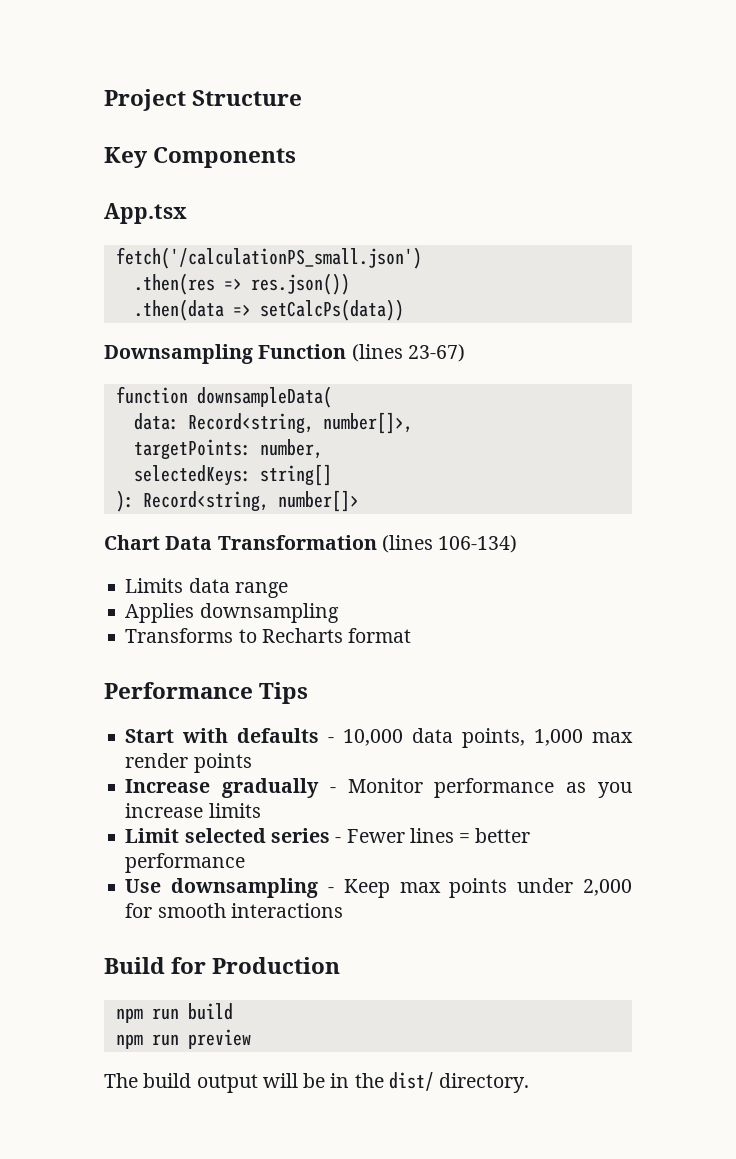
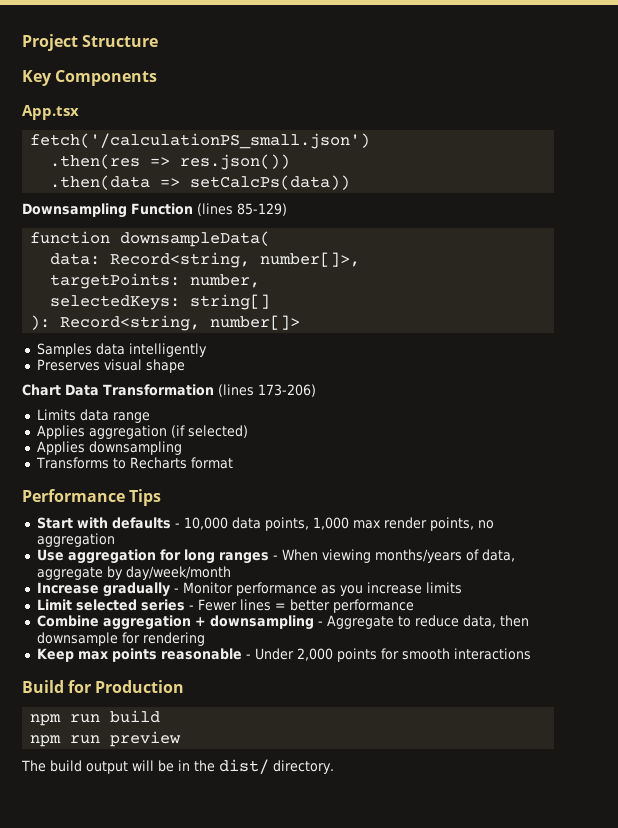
- Downsampling Function (lines 23-67)
+ Downsampling Function (lines 85-129)
+ Samples data intelligently
+ Preserves visual shape
- Chart Data Transformation (lines 106-134)
+ Chart Data Transformation (lines 173-206)
+ Applies aggregation (if selected)
- Start with defaults - 10,000 data points, 1,000 max render points
+ Start with defaults - 10,000 data points, 1,000 max render points, no aggregation
+ Use aggregation for long ranges - When viewing months/years of data, aggregate by day/week/month
- Use downsampling - Keep max points under 2,000 for smooth interactions
+ Combine aggregation + downsampling - Aggregate to reduce data, then downsample for rendering
+ Keep max points reasonable - Under 2,000 points for smooth interactions

